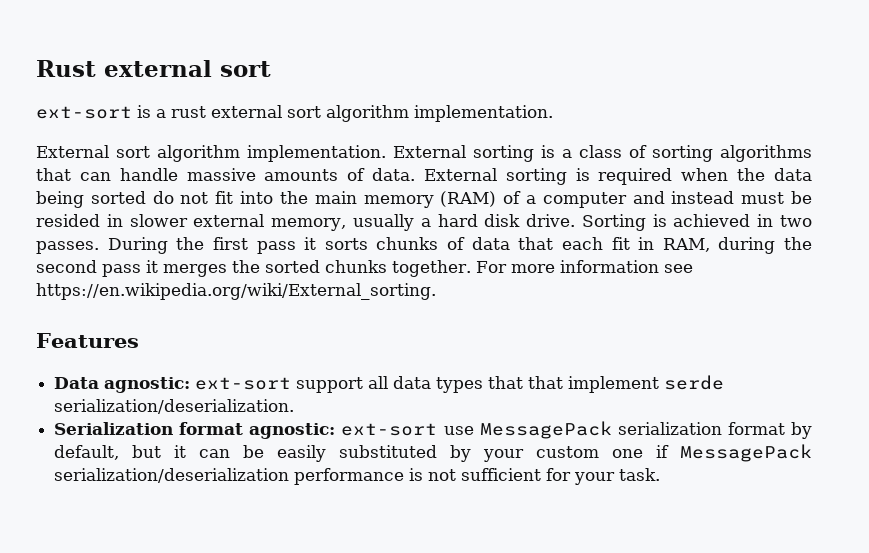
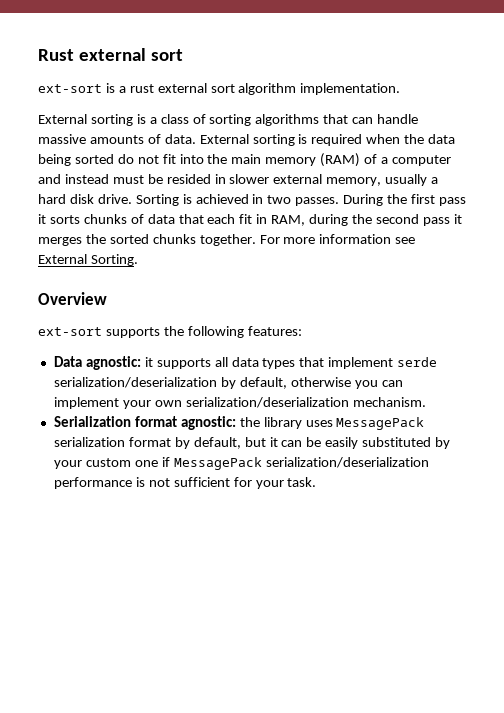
- External sort algorithm implementation. External sorting is a class of sorting algorithms that can handle massive amounts of data.
+ External sorting is a class of sorting algorithms that can handle massive amounts of data.
- For more information see https://en.wikipedia.org/wiki/External_sorting.
- Features
+ For more information see External Sorting.
+ Overview
+ ext-sort supports the following features:
- Data agnostic: ext-sort support all data types that that implement serde serialization/deserialization.
+ Data agnostic: it supports all data types that implement serde serialization/deserialization by default, otherwise you can implement your own serialization/deserialization mechanism.
- Serialization format agnostic: ext-sort use MessagePack serialization format by default, but it can be easily substituted by your custom one if MessagePack serialization/deserialization performance is not sufficient for your task.
+ Serialization format agnostic: the library uses MessagePack serialization format by default, but it can be easily substituted by your custom one if MessagePack serialization/deserialization performance is not sufficient for your task.

